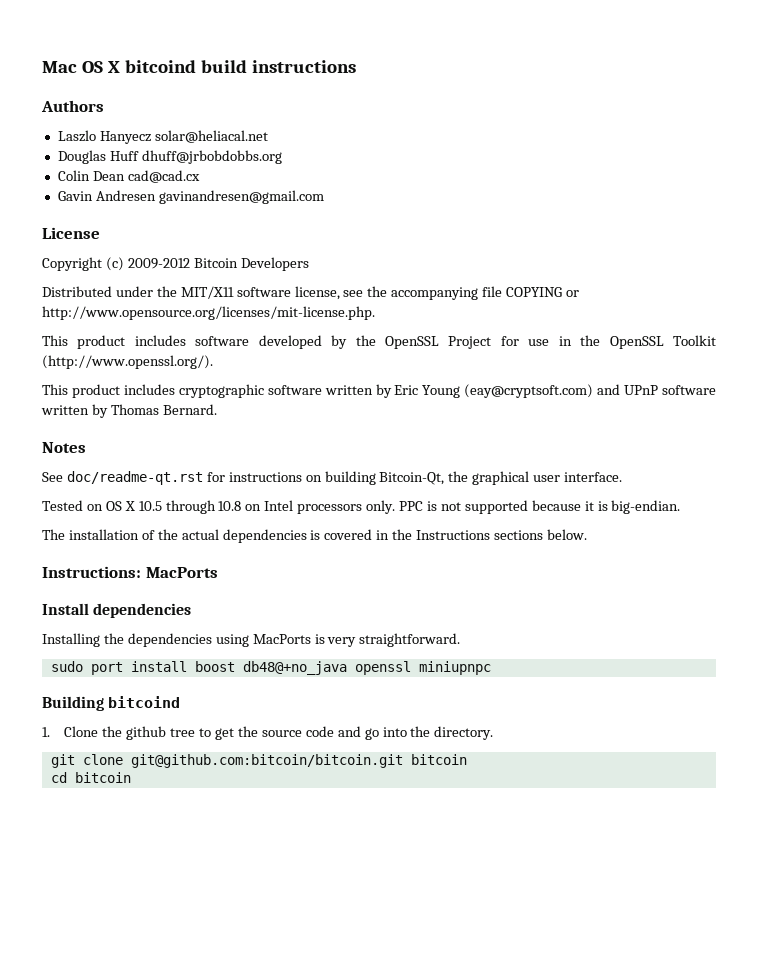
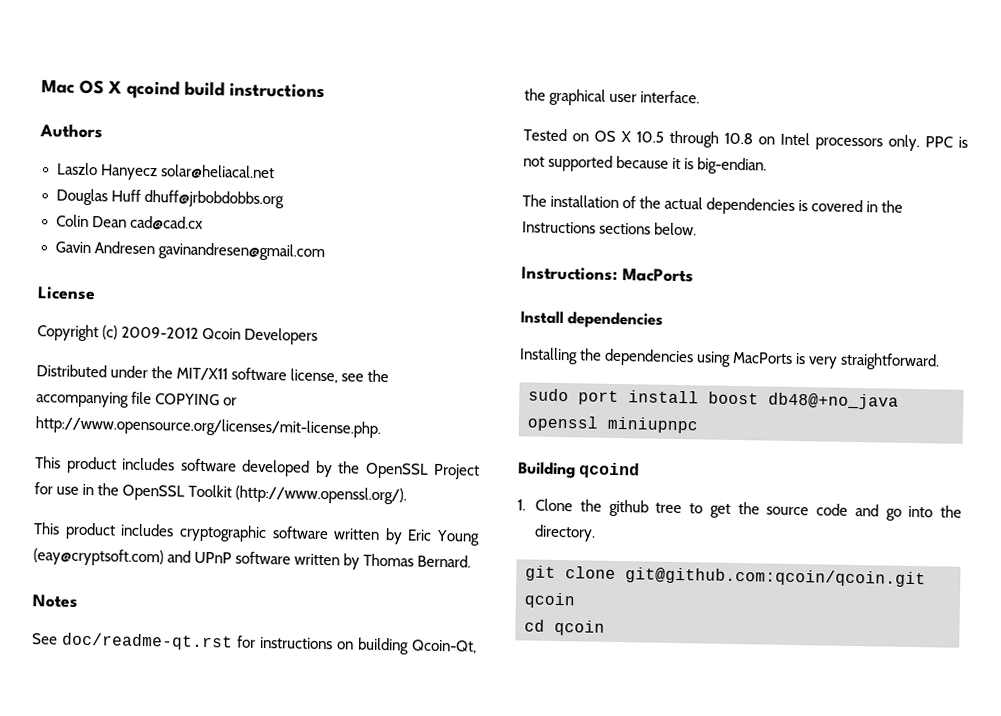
- Mac OS X bitcoind build instructions
+ Mac OS X qcoind build instructions
- Copyright (c) 2009-2012 Bitcoin Developers
+ Copyright (c) 2009-2012 Qcoin Developers
- See doc/readme-qt.rst for instructions on building Bitcoin-Qt, the graphical user interface.
+ See doc/readme-qt.rst for instructions on building Qcoin-Qt, the graphical user interface.
- Building bitcoind
+ Building qcoind
- git clone git@github.com:bitcoin/bitcoin.git bitcoin
+ git clone git@github.com:qcoin/qcoin.git qcoin
- cd bitcoin
+ cd qcoin

